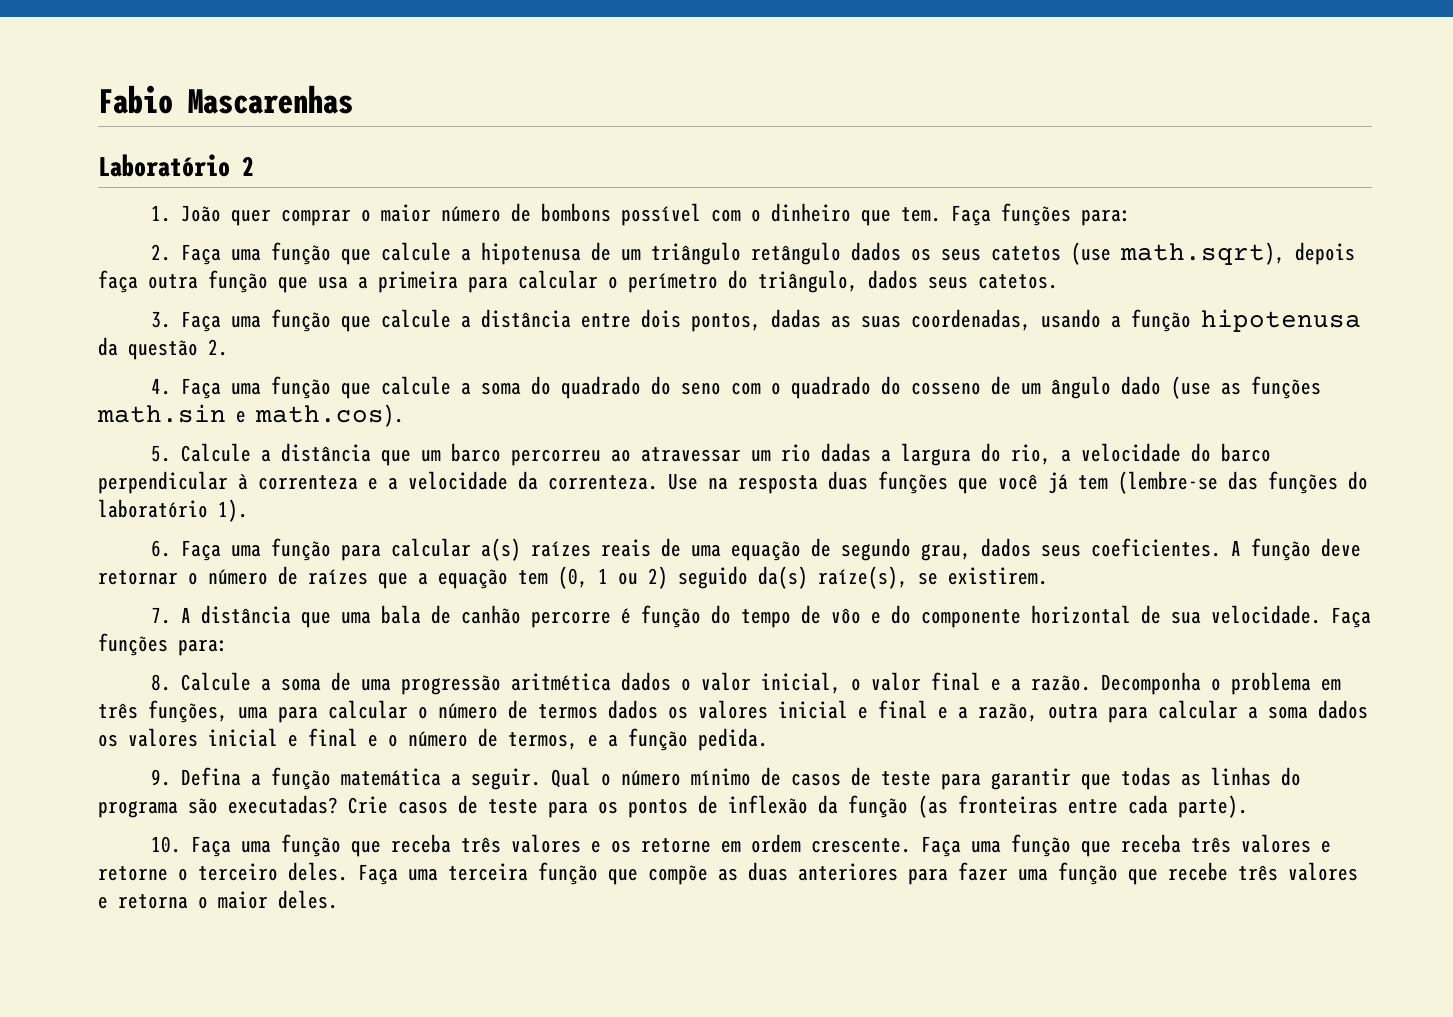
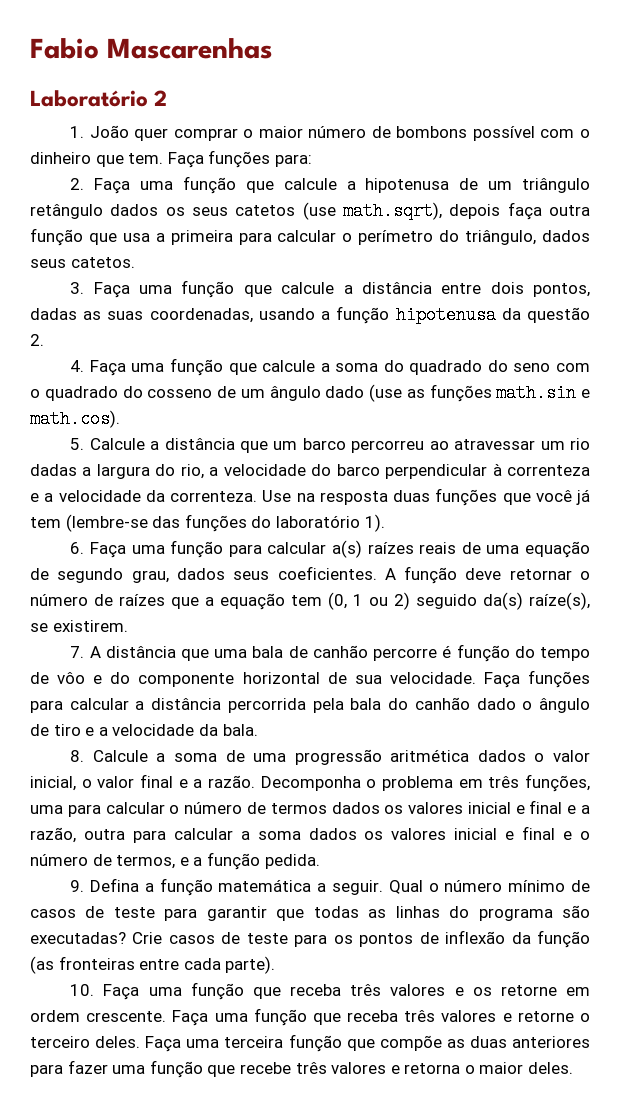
- 7. A distância que uma bala de canhão percorre é função do tempo de vôo e do componente horizontal de sua velocidade. Faça funções para:
+ 7. A distância que uma bala de canhão percorre é função do tempo de vôo e do componente horizontal de sua velocidade. Faça funções para calcular a distância percorrida pela bala do canhão dado o ângulo de tiro e a velocidade da bala.

